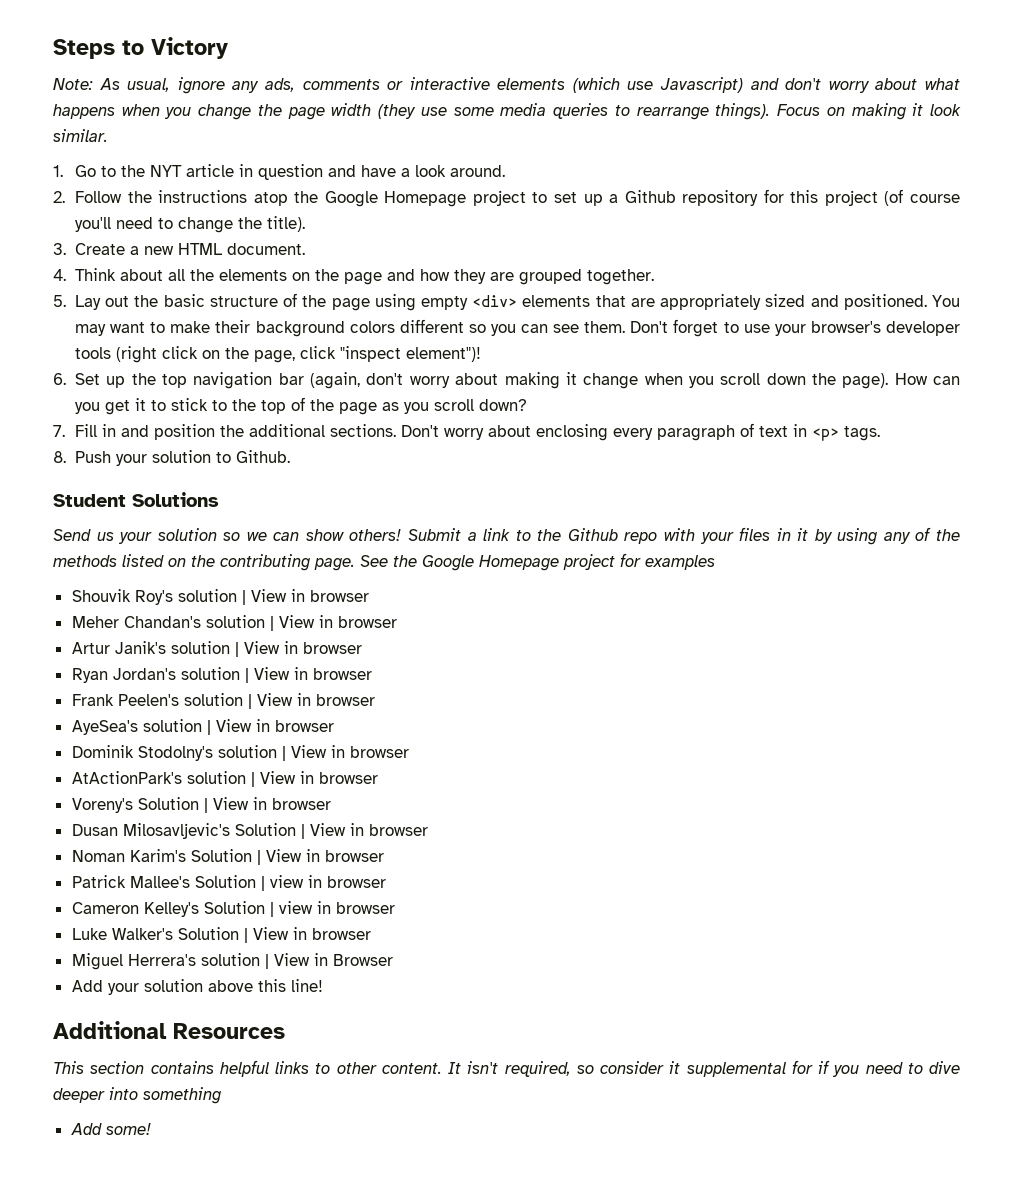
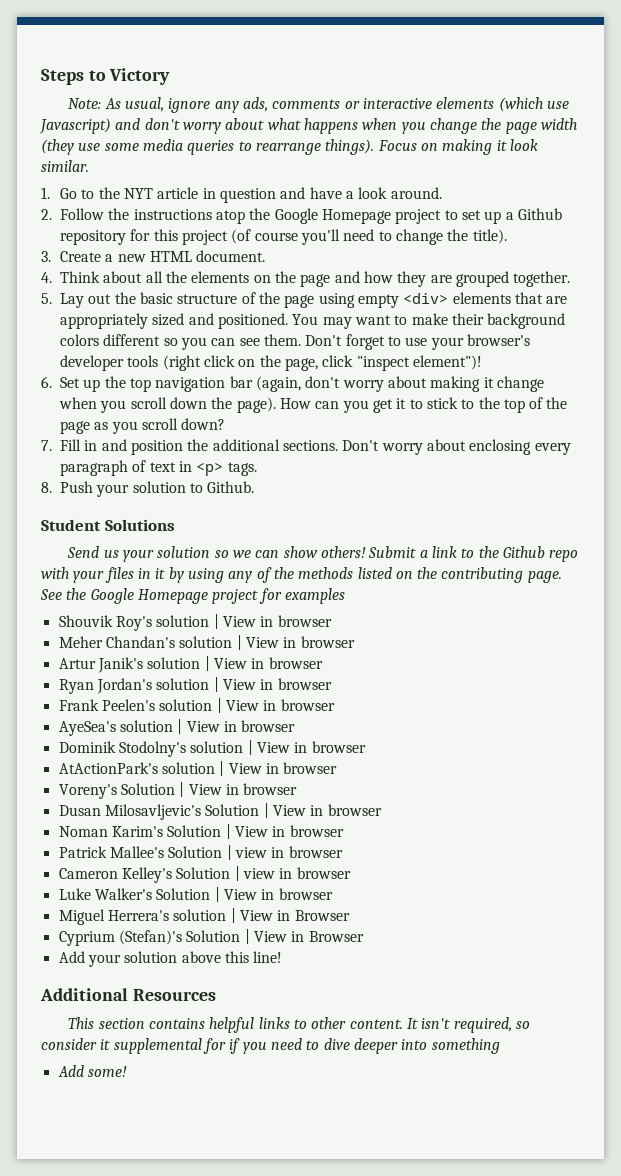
+ Cyprium (Stefan)'s Solution | View in Browser

